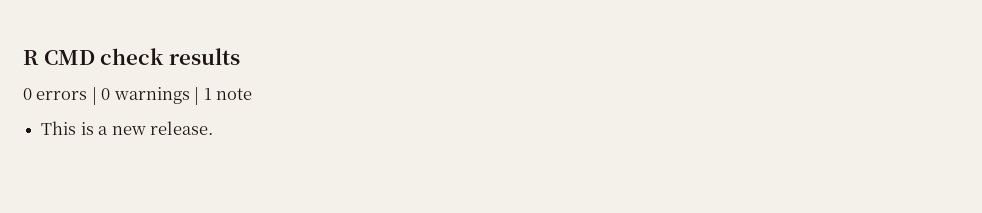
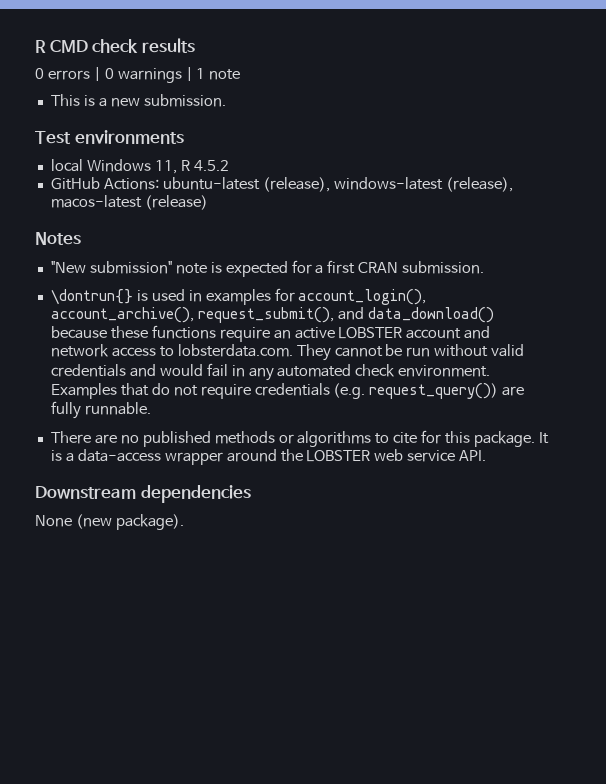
- This is a new release.
+ This is a new submission.
+ Test environments
+ local Windows 11, R 4.5.2
+ GitHub Actions: ubuntu-latest (release), windows-latest (release), macos-latest (release)
+ Notes
+ "New submission" note is expected for a first CRAN submission.
+ \dontrun{} is used in examples for account_login(), account_archive(), request_submit(), and data_download() because these functions require an active LOBSTER account and network access to lobsterdata.com. They cannot be run without valid credentials and would fail in any automated check environment. Examples that do not require credentials (e.g. request_query()) are fully runnable.
+ There are no published methods or algorithms to cite for this package. It is a data-access wrapper around the LOBSTER web service API.
+ Downstream dependencies
+ None (new package).

